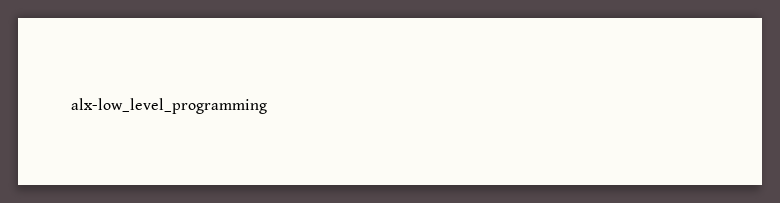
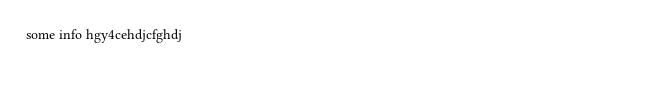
- alx-low_level_programming
+ some info hgy4cehdjcfghdj

